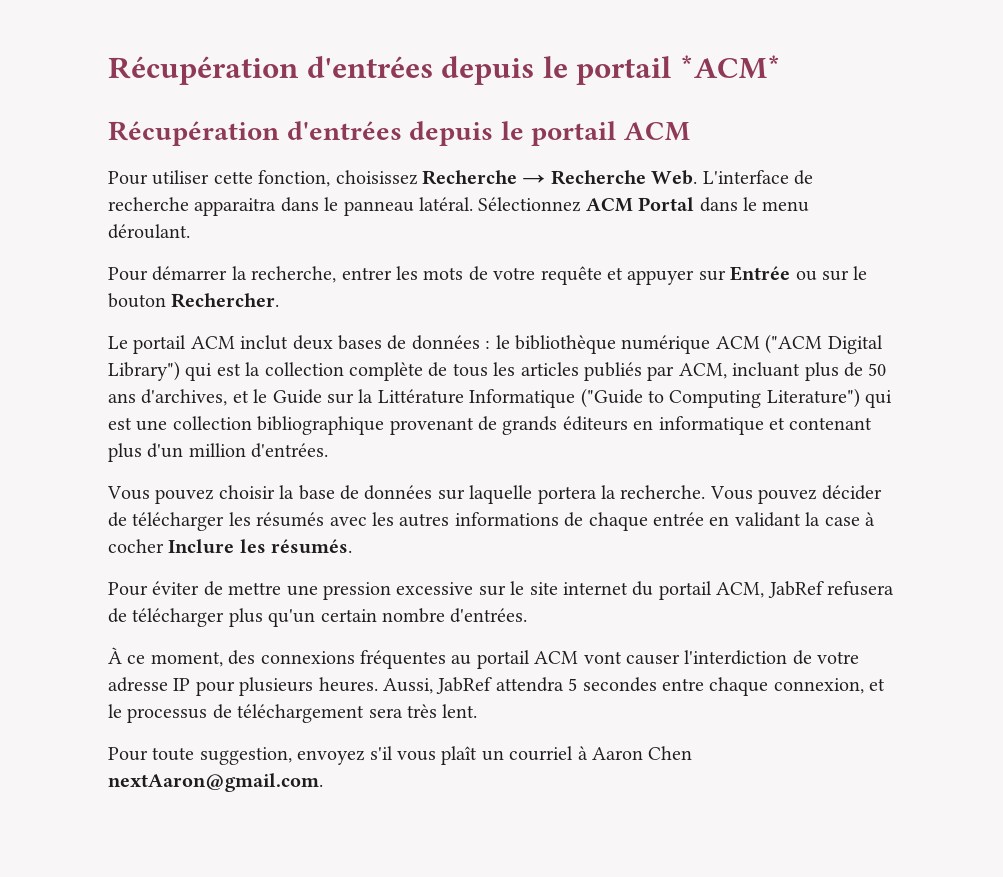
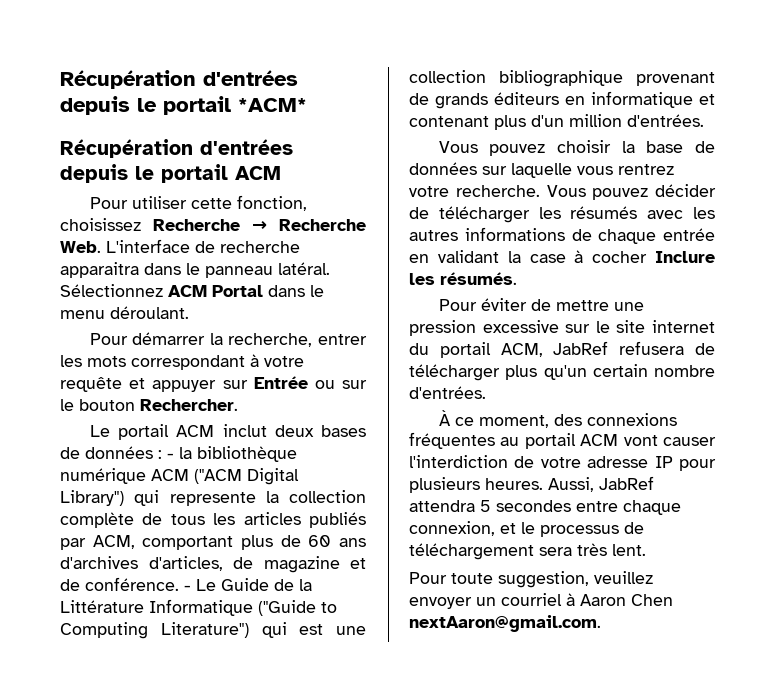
- Pour démarrer la recherche, entrer les mots de votre requête et appuyer sur Entrée ou sur le bouton Rechercher.
+ Pour démarrer la recherche, entrer les mots correspondant à votre requête et appuyer sur Entrée ou sur le bouton Rechercher.
- Le portail ACM inclut deux bases de données : le bibliothèque numérique ACM ("ACM Digital Library") qui est la collection complète de tous les articles publiés par ACM, incluant plus de 50 ans d'archives, et le Guide sur la Littérature Informatique ("Guide to Computing Literature") qui est une collection bibliographique provenant de grands éditeurs en informatique et contenant plus d'un million d'entrées.
+ Le portail ACM inclut deux bases de données : - la bibliothèque numérique ACM ("ACM Digital Library") qui represente la collection complète de tous les articles publiés par ACM, comportant plus de 60 ans d'archives d'articles, de magazine et de conférence. - Le Guide de la Littérature Informatique ("Guide to Computing Literature") qui est une collection bibliographique provenant de grands éditeurs en informatique et contenant plus d'un million d'entrées.
- Vous pouvez choisir la base de données sur laquelle portera la recherche.
+ Vous pouvez choisir la base de données sur laquelle vous rentrez votre recherche.
- Pour toute suggestion, envoyez s'il vous plaît un courriel à Aaron Chen nextAaron@gmail.com.
+ Pour toute suggestion, veuillez envoyer un courriel à Aaron Chen nextAaron@gmail.com.

